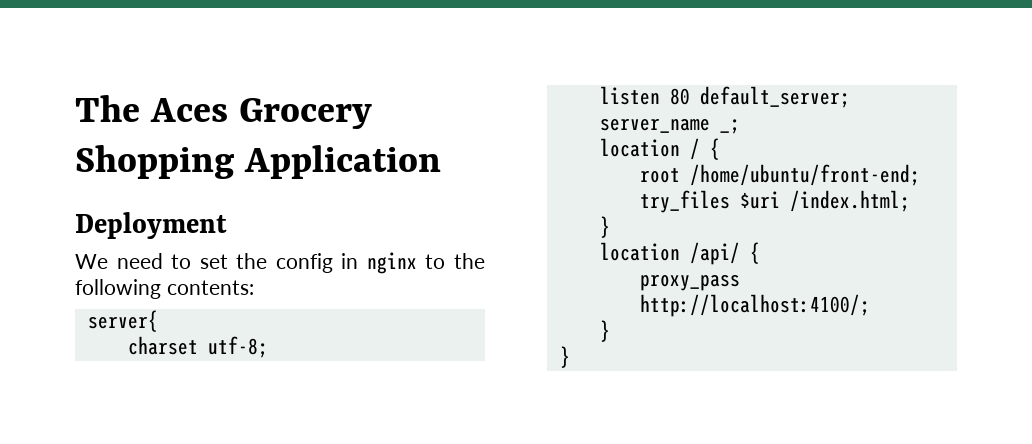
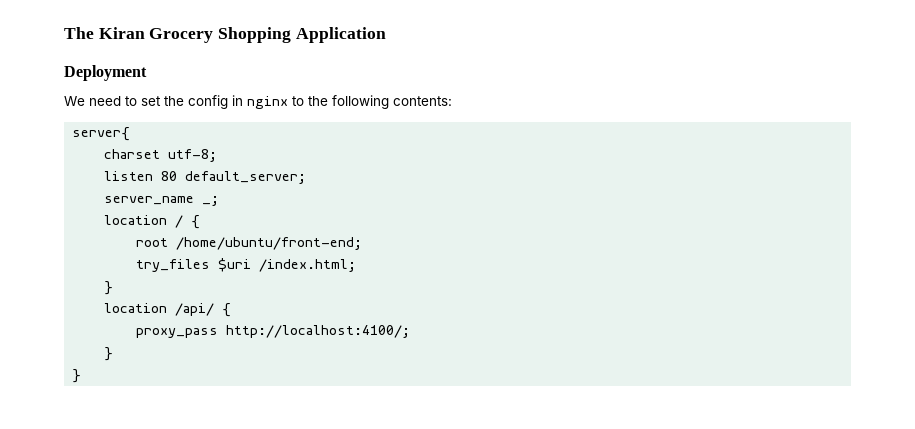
- The Aces Grocery Shopping Application
+ The Kiran Grocery Shopping Application

